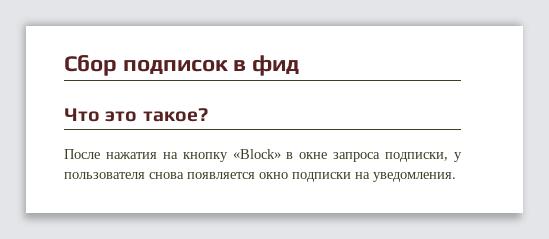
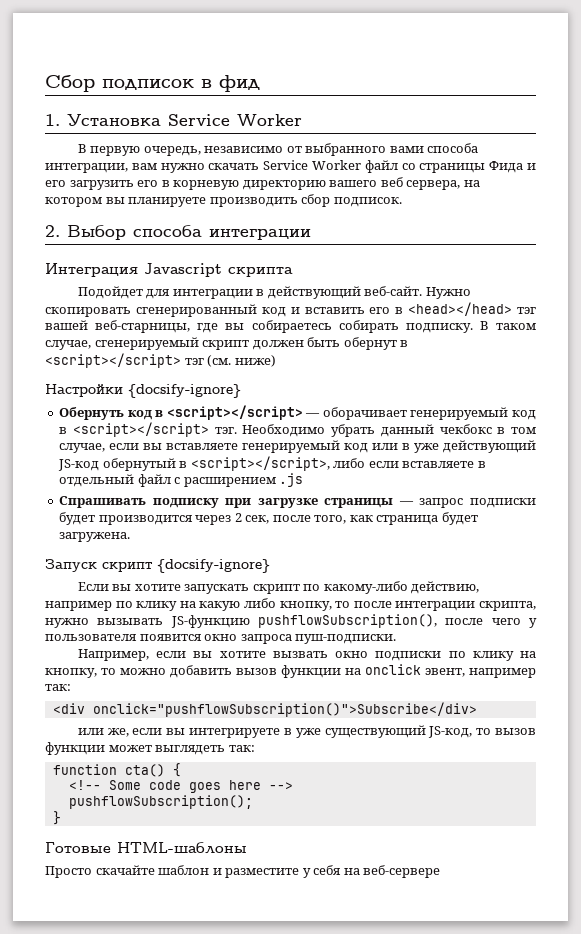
- Что это такое?
- После нажатия на кнопку «Block» в окне запроса подписки, у пользователя снова появляется окно подписки на уведомления.
+ 1. Установка Service Worker
+ В первую очередь, независимо от выбранного вами способа интеграции, вам нужно скачать Service Worker файл со страницы Фида и его загрузить его в корневую директорию вашего веб сервера, на котором вы планируете производить сбор подписок.
+ 2. Выбор способа интеграции
+ Интеграция Javascript скрипта
+ Подойдет для интеграции в действующий веб-сайт. Нужно скопировать сгенерированный код и вставить его в <head></head> тэг вашей веб-старницы, где вы собираетесь собирать подписку. В таком случае, сгенерируемый скрипт должен быть обернут в <script></script> тэг (см. ниже)
+ Настройки {docsify-ignore}
+ Обернуть код в <script></script> — оборачивает генерируемый код в <script></script> тэг. Необходимо убрать данный чекбокс в том случае, если вы вставляете генерируемый код или в уже действующий JS-код обернутый в <script></script>, либо если вставляете в отдельный файл с расширением .js
+ Спрашивать подписку при загрузке страницы — запрос подписки будет производится через 2 сек, после того, как страница будет загружена.
+ Запуск скрипт {docsify-ignore}
+ Если вы хотите запускать скрипт по какому-либо действию, например по клику на какую либо кнопку, то после интеграции скрипта, нужно вызывать JS-функцию pushflowSubscription(), после чего у пользователя появится окно запроса пуш-подписки.
+ Например, если вы хотите вызвать окно подписки по клику на кнопку, то можно добавить вызов функции на onclick эвент, например так:
+ <div onclick="pushflowSubscription()">Subscribe</div>
+ или же, если вы интегрируете в уже существующий JS-код, то вызов функции может выглядеть так:
+ function cta() {
+ <!-- Some code goes here -->
+ pushflowSubscription();
+ }
+ Готовые HTML-шаблоны
+ Просто скачайте шаблон и разместите у себя на веб-сервере

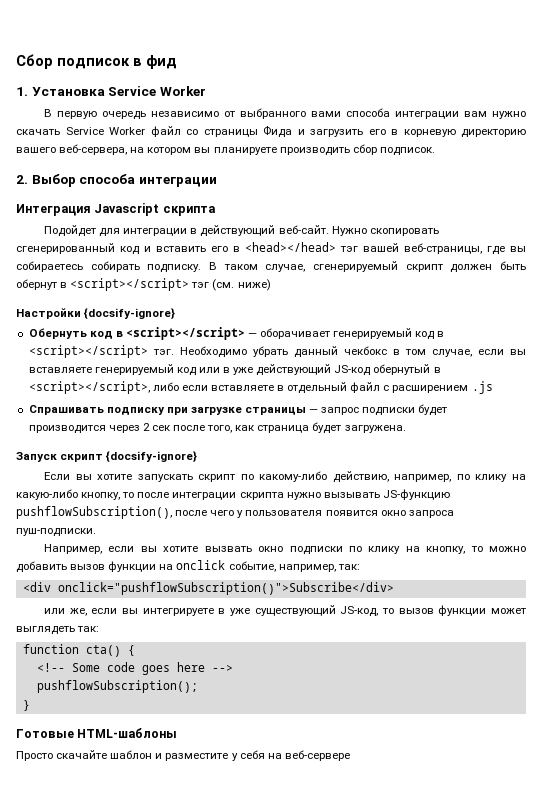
- В первую очередь, независимо от выбранного вами способа интеграции, вам нужно скачать Service Worker файл со страницы Фида и его загрузить его в корневую директорию вашего веб сервера, на котором вы планируете производить сбор подписок.
+ В первую очередь независимо от выбранного вами способа интеграции вам нужно скачать Service Worker файл со страницы Фида и загрузить его в корневую директорию вашего веб-сервера, на котором вы планируете производить сбор подписок.
- Нужно скопировать сгенерированный код и вставить его в <head></head> тэг вашей веб-старницы, где вы собираетесь собирать подписку.
+ Нужно скопировать сгенерированный код и вставить его в <head></head> тэг вашей веб-страницы, где вы собираетесь собирать подписку.
- Спрашивать подписку при загрузке страницы — запрос подписки будет производится через 2 сек, после того, как страница будет загружена.
+ Спрашивать подписку при загрузке страницы — запрос подписки будет производится через 2 сек после того, как страница будет загружена.
- Если вы хотите запускать скрипт по какому-либо действию, например по клику на какую либо кнопку, то после интеграции скрипта, нужно вызывать JS-функцию pushflowSubscription(), после чего у пользователя появится окно запроса пуш-подписки.
+ Если вы хотите запускать скрипт по какому-либо действию, например, по клику на какую-либо кнопку, то после интеграции скрипта нужно вызывать JS-функцию pushflowSubscription(), после чего у пользователя появится окно запроса пуш-подписки.
- Например, если вы хотите вызвать окно подписки по клику на кнопку, то можно добавить вызов функции на onclick эвент, например так:
+ Например, если вы хотите вызвать окно подписки по клику на кнопку, то можно добавить вызов функции на onclick событие, например, так:

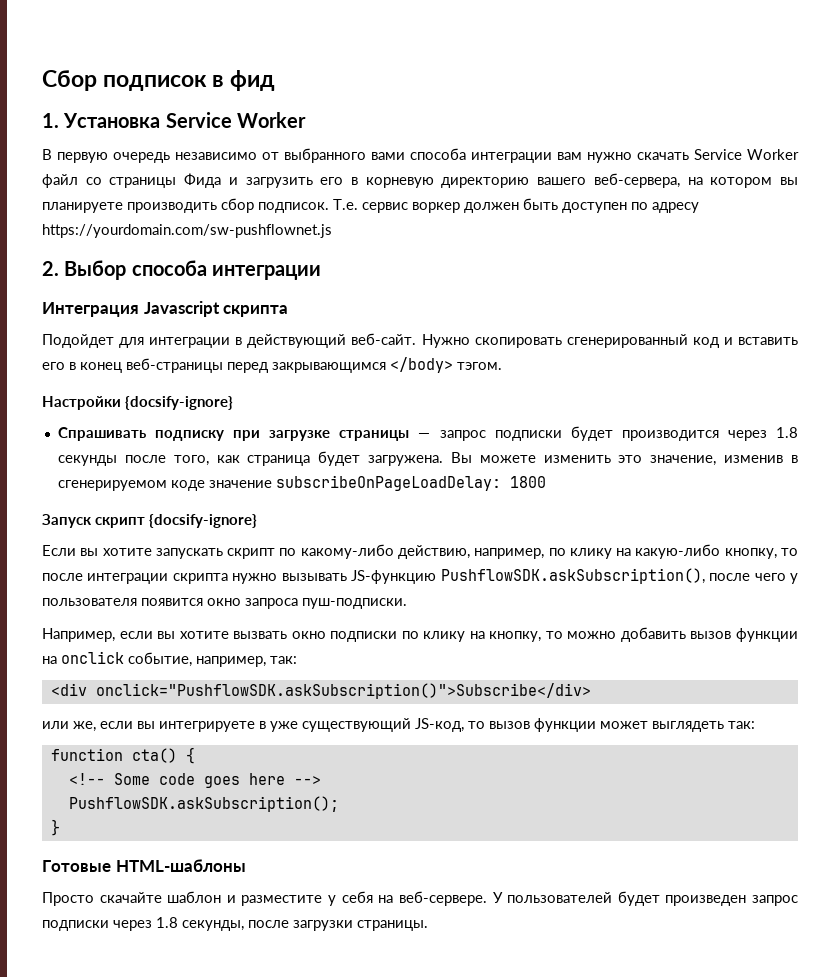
+ Т.е. сервис воркер должен быть доступен по адресу https://yourdomain.com/sw-pushflownet.js
- Нужно скопировать сгенерированный код и вставить его в <head></head> тэг вашей веб-страницы, где вы собираетесь собирать подписку. В таком случае, сгенерируемый скрипт должен быть обернут в <script></script> тэг (см. ниже)
+ Нужно скопировать сгенерированный код и вставить его в конец веб-страницы перед закрывающимся </body> тэгом.
  Настройки {docsify-ignore}
- Обернуть код в <script></script> — оборачивает генерируемый код в <script></script> тэг. Необходимо убрать данный чекбокс в том случае, если вы вставляете генерируемый код или в уже действующий JS-код обернутый в <script></script>, либо если вставляете в отдельный файл с расширением .js
- Спрашивать подписку при загрузке страницы — запрос подписки будет производится через 2 сек после того, как страница будет загружена.
+ Спрашивать подписку при загрузке страницы — запрос подписки будет производится через 1.8 секунды после того, как страница будет загружена. Вы можете изменить это значение, изменив в сгенерируемом коде значение subscribeOnPageLoadDelay: 1800
- Если вы хотите запускать скрипт по какому-либо действию, например, по клику на какую-либо кнопку, то после интеграции скрипта нужно вызывать JS-функцию pushflowSubscription(), после чего у пользователя появится окно запроса пуш-подписки.
+ Если вы хотите запускать скрипт по какому-либо действию, например, по клику на какую-либо кнопку, то после интеграции скрипта нужно вызывать JS-функцию PushflowSDK.askSubscription(), после чего у пользователя появится окно запроса пуш-подписки.
- <div onclick="pushflowSubscription()">Subscribe</div>
+ <div onclick="PushflowSDK.askSubscription()">Subscribe</div>
- pushflowSubscription();
+ PushflowSDK.askSubscription();
- Просто скачайте шаблон и разместите у себя на веб-сервере
+ Просто скачайте шаблон и разместите у себя на веб-сервере. У пользователей будет произведен запрос подписки через 1.8 секунды, после загрузки страницы.

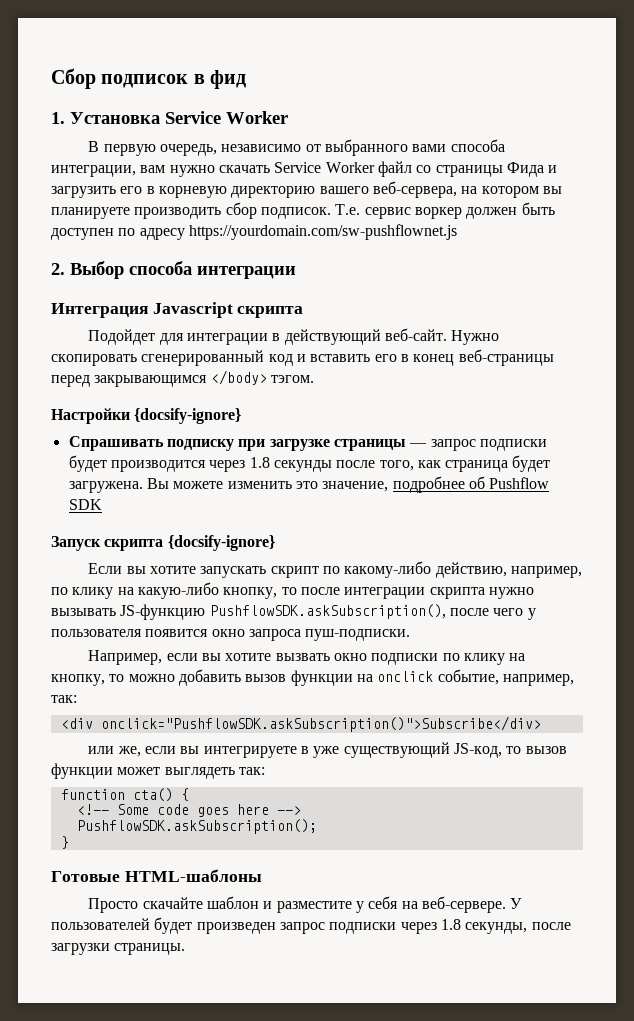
- В первую очередь независимо от выбранного вами способа интеграции вам нужно скачать Service Worker файл со страницы Фида и загрузить его в корневую директорию вашего веб-сервера, на котором вы планируете производить сбор подписок.
+ В первую очередь, независимо от выбранного вами способа интеграции, вам нужно скачать Service Worker файл со страницы Фида и загрузить его в корневую директорию вашего веб-сервера, на котором вы планируете производить сбор подписок.
- Вы можете изменить это значение, изменив в сгенерируемом коде значение subscribeOnPageLoadDelay: 1800
+ Вы можете изменить это значение, подробнее об Pushflow SDK
- Запуск скрипт {docsify-ignore}
+ Запуск скрипта {docsify-ignore}

